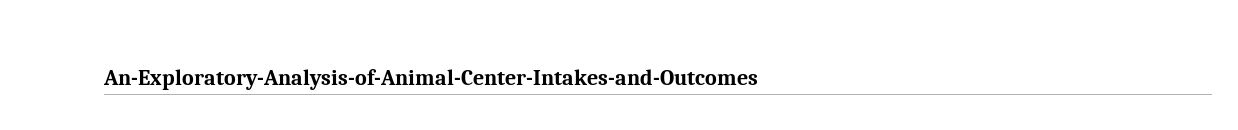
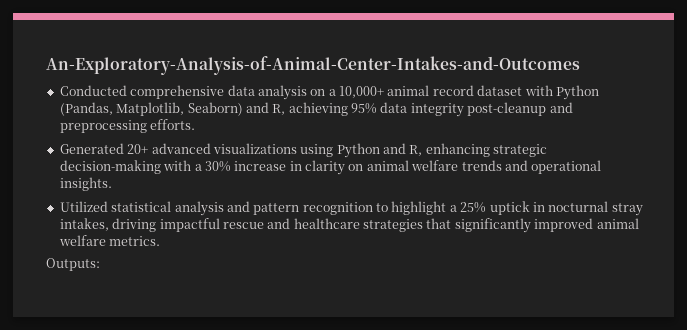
+ Conducted comprehensive data analysis on a 10,000+ animal record dataset with Python (Pandas, Matplotlib, Seaborn) and R, achieving 95% data integrity post-cleanup and preprocessing efforts.
+ Generated 20+ advanced visualizations using Python and R, enhancing strategic decision-making with a 30% increase in clarity on animal welfare trends and operational insights.
+ Utilized statistical analysis and pattern recognition to highlight a 25% uptick in nocturnal stray intakes, driving impactful rescue and healthcare strategies that significantly improved animal welfare metrics.
+ Outputs:

